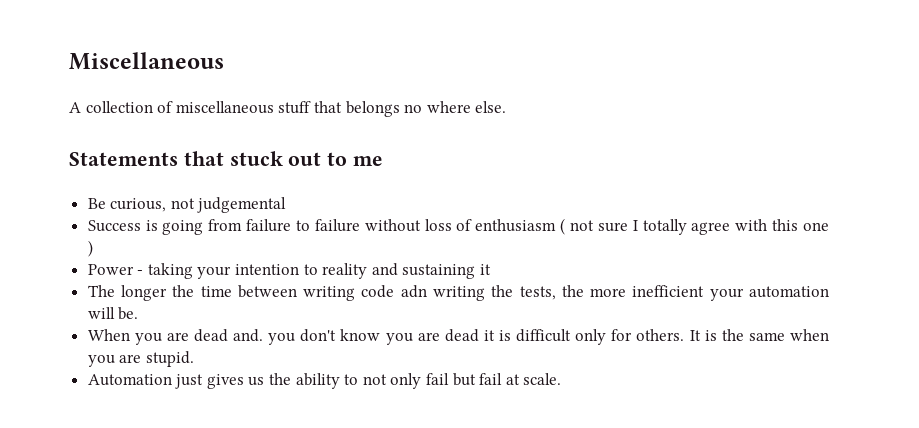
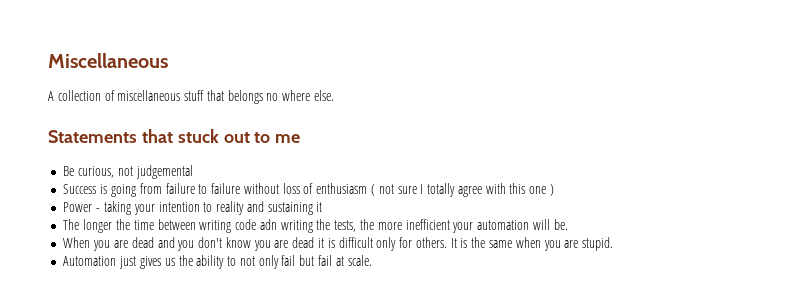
- When you are dead and. you don't know you are dead it is difficult only for others.
+ When you are dead and you don't know you are dead it is difficult only for others.

